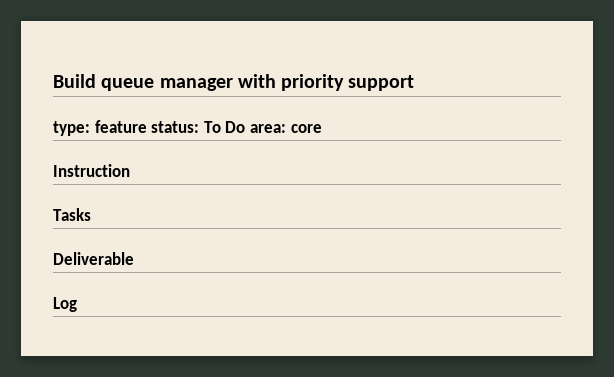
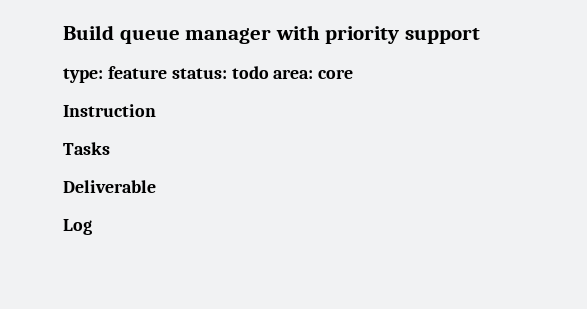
- type: feature status: To Do area: core
+ type: feature status: todo area: core

